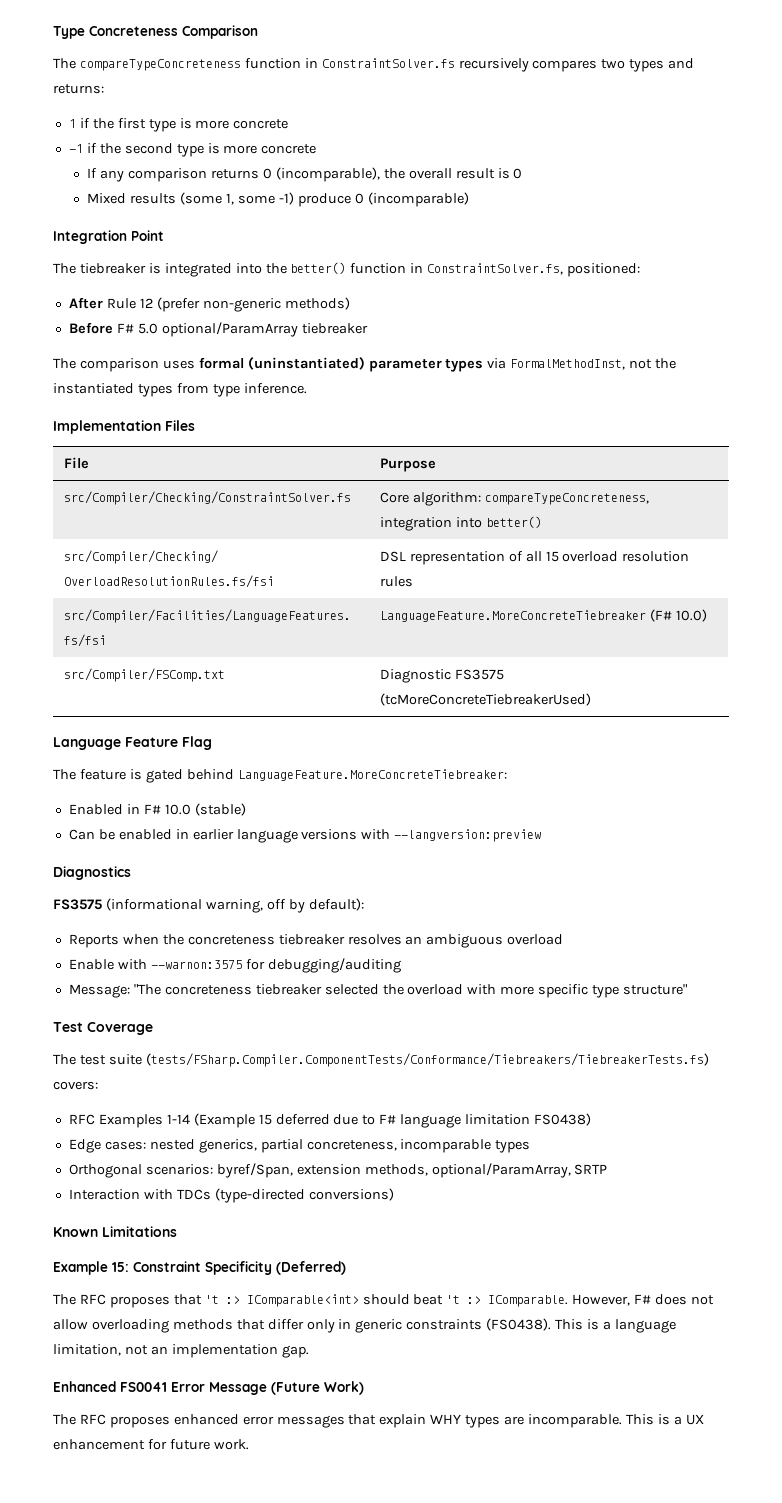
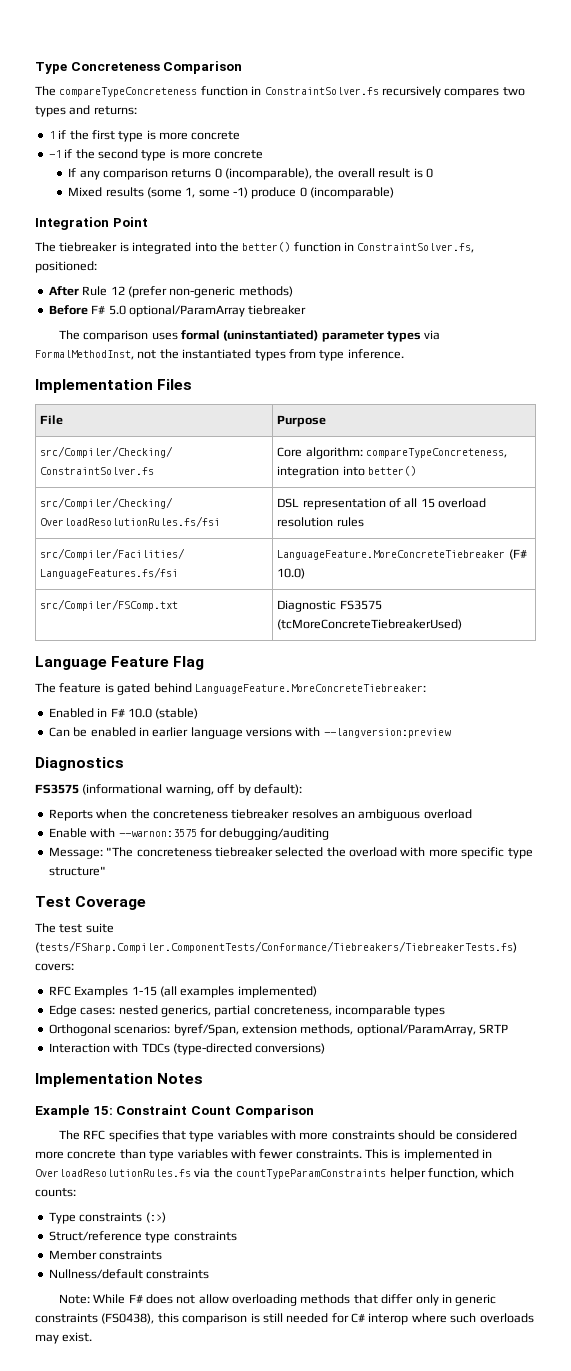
- RFC Examples 1-14 (Example 15 deferred due to F# language limitation FS0438)
+ RFC Examples 1-15 (all examples implemented)
- Known Limitations
+ Implementation Notes
- Example 15: Constraint Specificity (Deferred)
- The RFC proposes that 't :> IComparable<int> should beat 't :> IComparable. However, F# does not allow overloading methods that differ only in generic constraints (FS0438). This is a language limitation, not an implementation gap.
- Enhanced FS0041 Error Message (Future Work)
- The RFC proposes enhanced error messages that explain WHY types are incomparable. This is a UX enhancement for future work.
+ Example 15: Constraint Count Comparison
+ The RFC specifies that type variables with more constraints should be considered more concrete than type variables with fewer constraints. This is implemented in OverloadResolutionRules.fs via the countTypeParamConstraints helper function, which counts:
+ Type constraints (:>)
+ Struct/reference type constraints
+ Member constraints
+ Nullness/default constraints
+ Note: While F# does not allow overloading methods that differ only in generic constraints (FS0438), this comparison is still needed for C# interop where such overloads may exist.

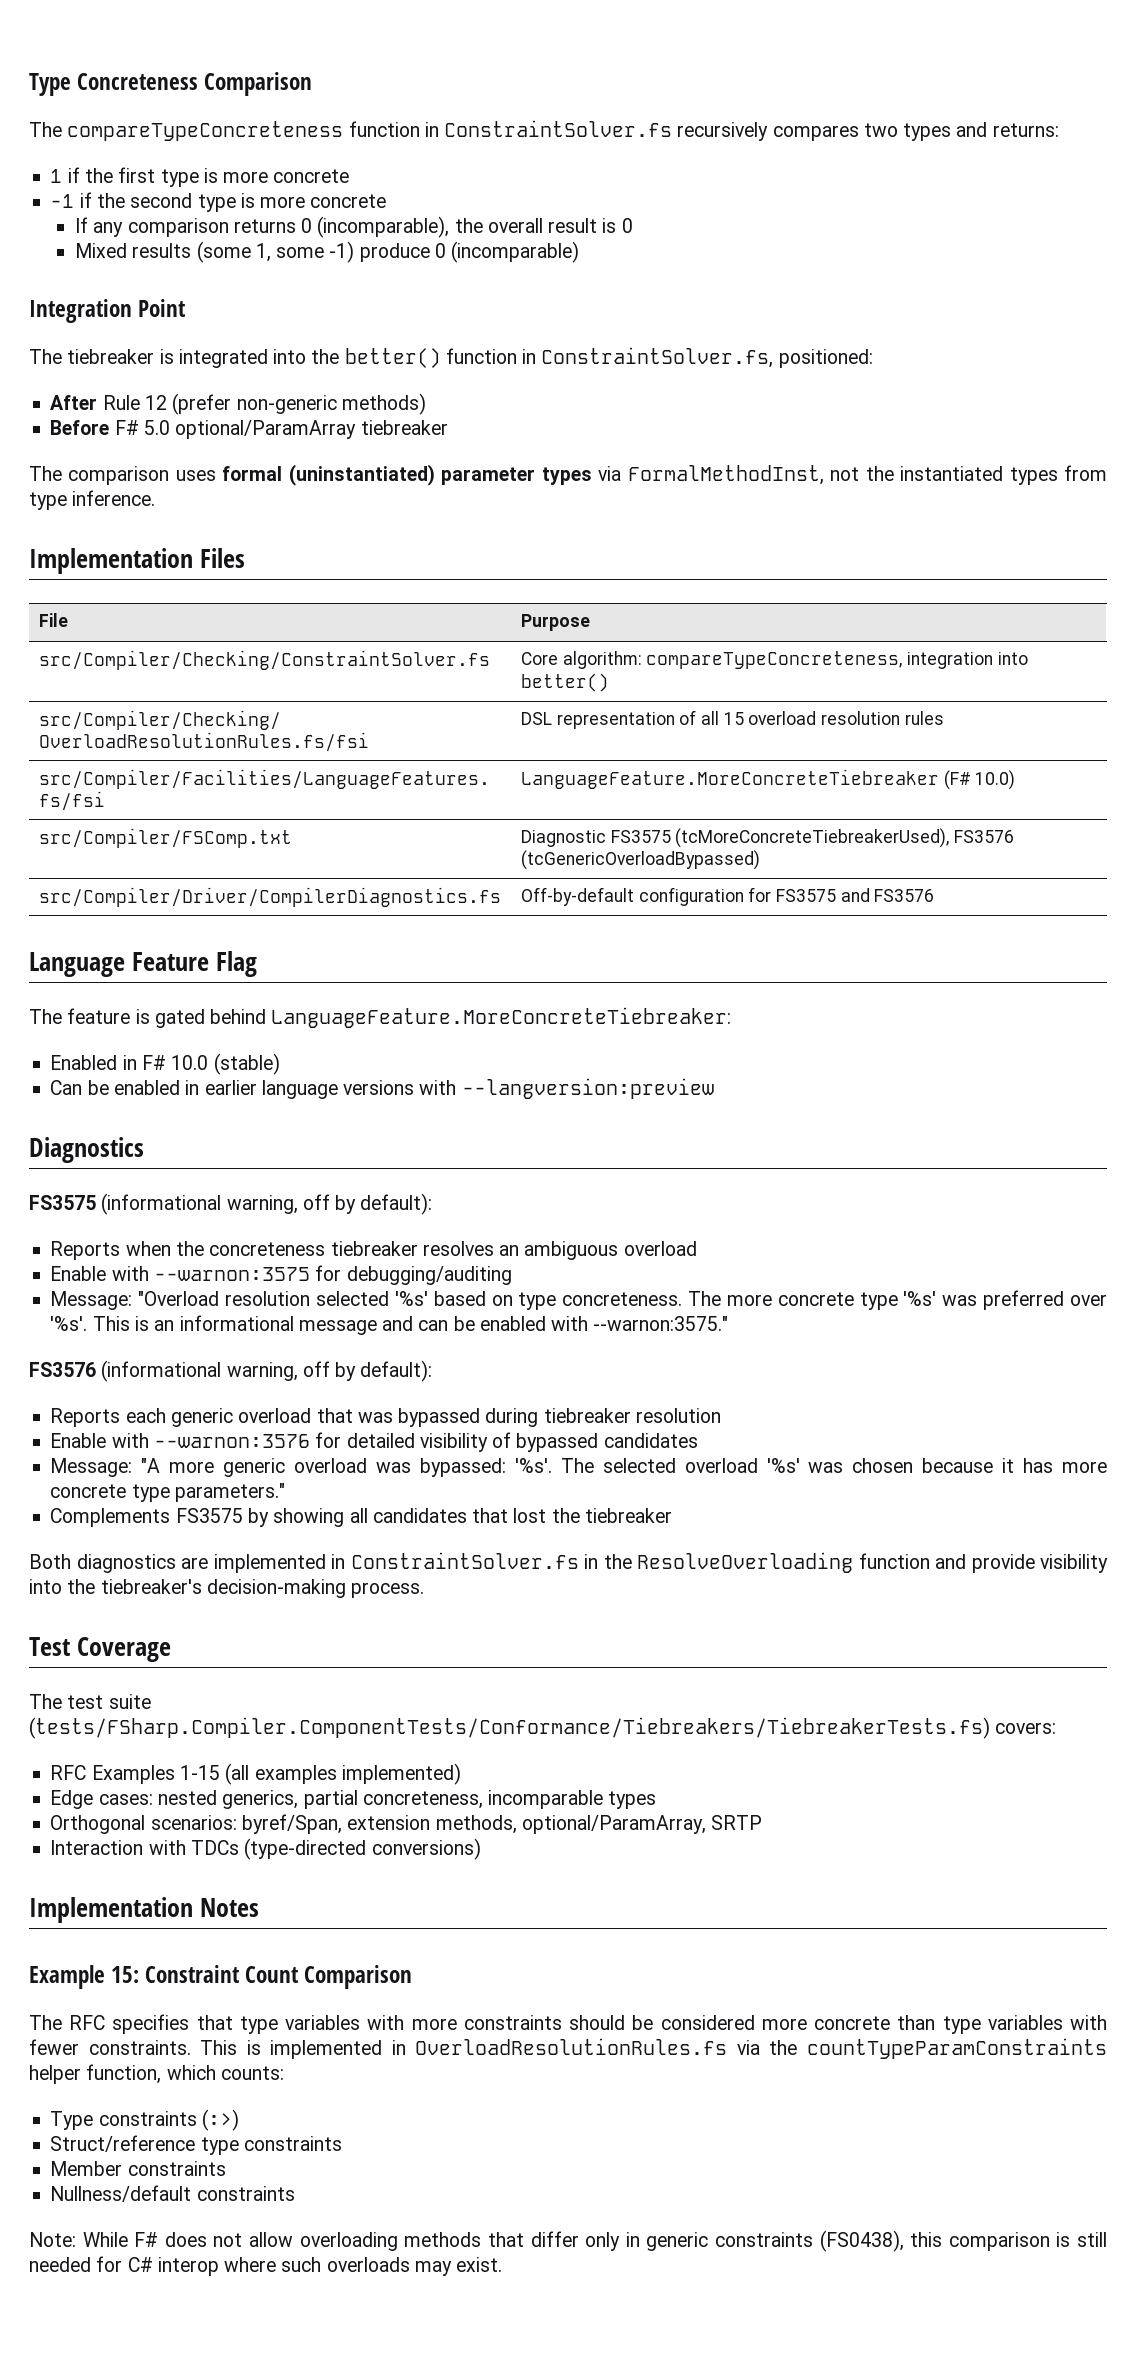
- src/Compiler/FSComp.txt | Diagnostic FS3575 (tcMoreConcreteTiebreakerUsed)
+ src/Compiler/FSComp.txt | Diagnostic FS3575 (tcMoreConcreteTiebreakerUsed), FS3576 (tcGenericOverloadBypassed)
+ src/Compiler/Driver/CompilerDiagnostics.fs | Off-by-default configuration for FS3575 and FS3576
- Message: "The concreteness tiebreaker selected the overload with more specific type structure"
+ Message: "Overload resolution selected '%s' based on type concreteness. The more concrete type '%s' was preferred over '%s'. This is an informational message and can be enabled with --warnon:3575."
+ FS3576 (informational warning, off by default):
+ Reports each generic overload that was bypassed during tiebreaker resolution
+ Enable with --warnon:3576 for detailed visibility of bypassed candidates
+ Message: "A more generic overload was bypassed: '%s'. The selected overload '%s' was chosen because it has more concrete type parameters."
+ Complements FS3575 by showing all candidates that lost the tiebreaker
+ Both diagnostics are implemented in ConstraintSolver.fs in the ResolveOverloading function and provide visibility into the tiebreaker's decision-making process.

